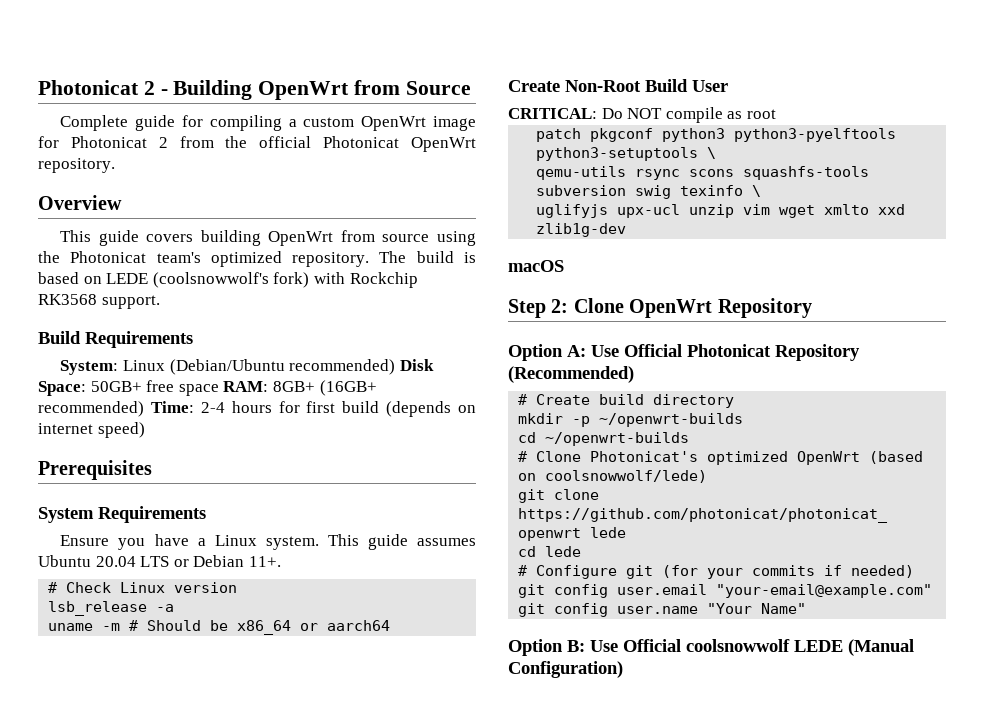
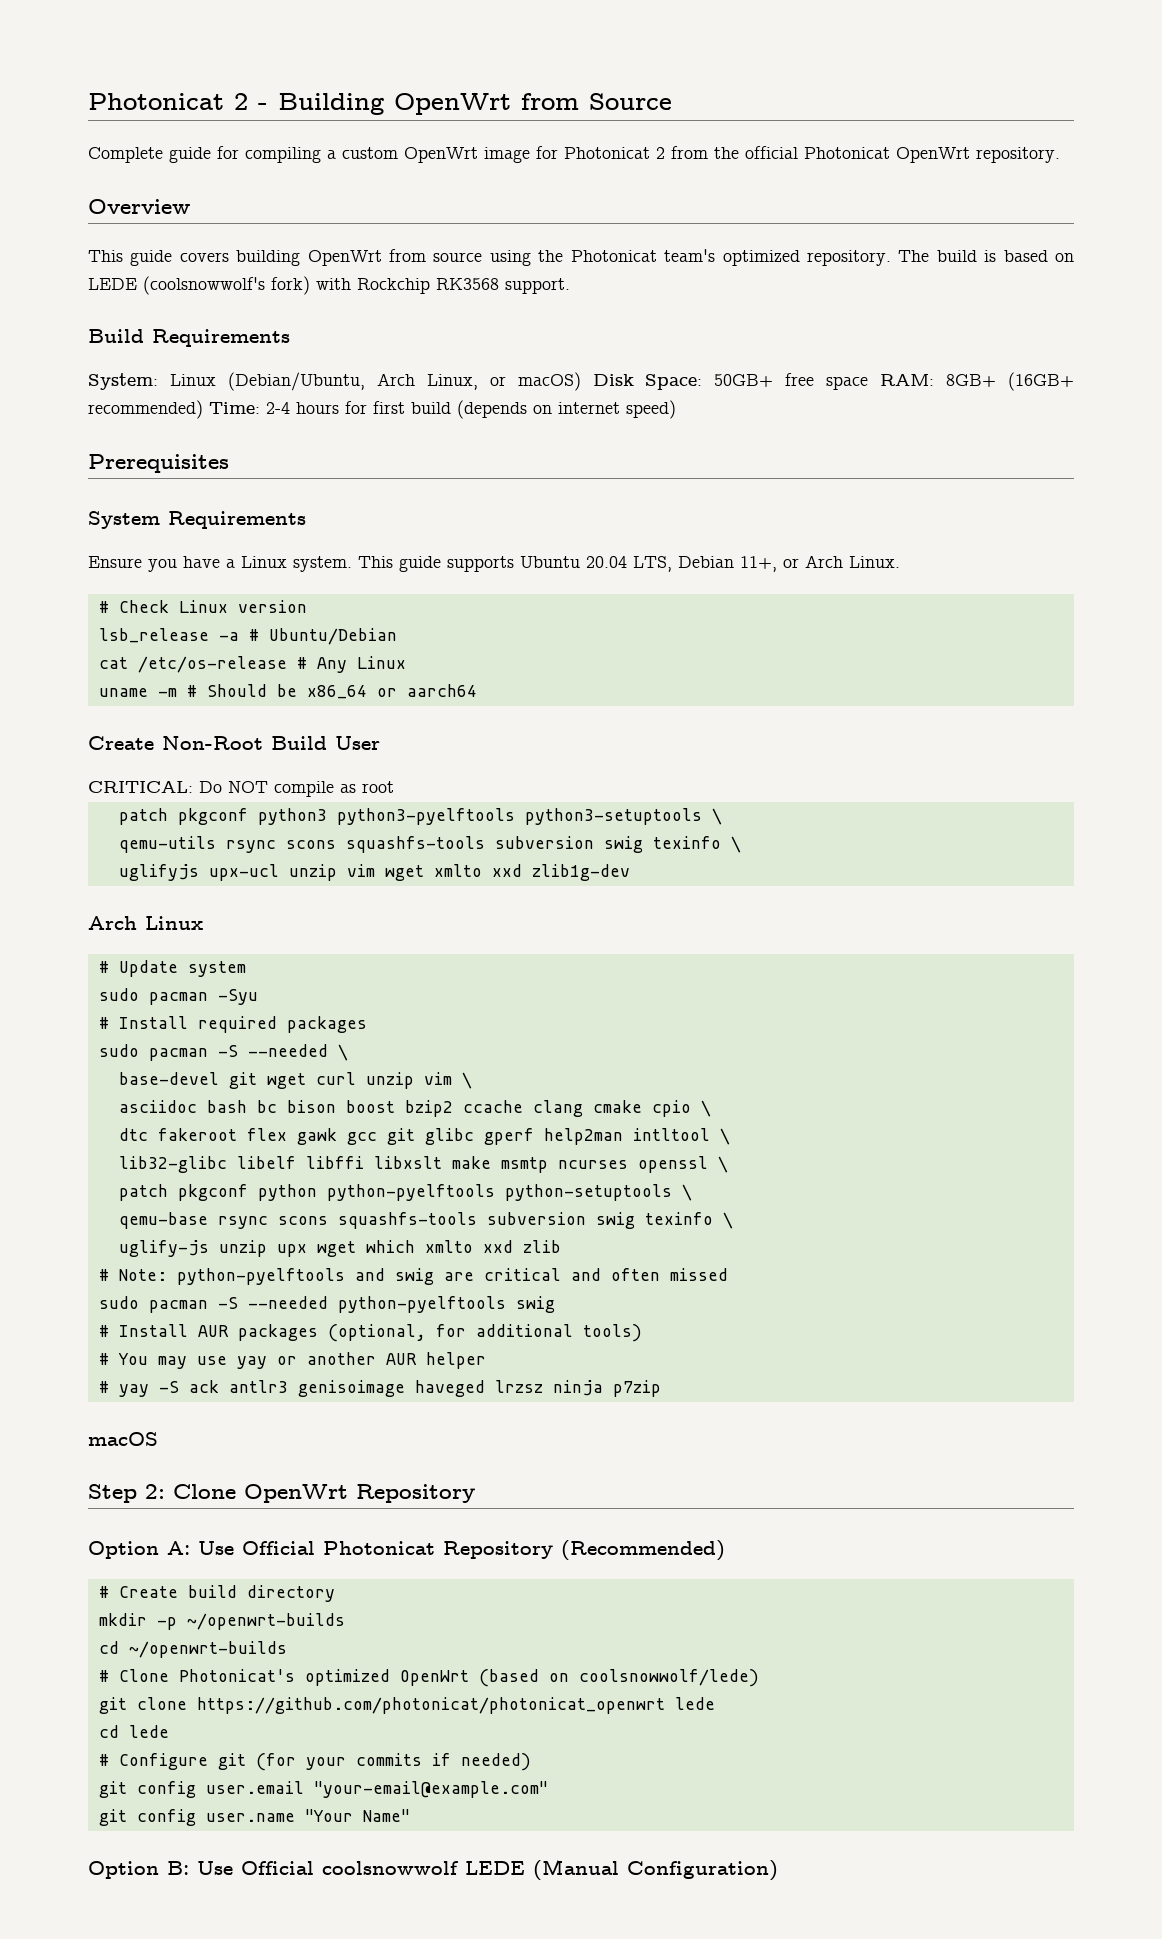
- System: Linux (Debian/Ubuntu recommended) Disk Space: 50GB+ free space RAM: 8GB+ (16GB+ recommended) Time: 2-4 hours for first build (depends on internet speed)
+ System: Linux (Debian/Ubuntu, Arch Linux, or macOS) Disk Space: 50GB+ free space RAM: 8GB+ (16GB+ recommended) Time: 2-4 hours for first build (depends on internet speed)
- This guide assumes Ubuntu 20.04 LTS or Debian 11+.
+ This guide supports Ubuntu 20.04 LTS, Debian 11+, or Arch Linux.
- lsb_release -a
+ lsb_release -a # Ubuntu/Debian
+ cat /etc/os-release # Any Linux
+ Arch Linux
+ # Update system
+ sudo pacman -Syu
+ # Install required packages
+ sudo pacman -S --needed \
+ base-devel git wget curl unzip vim \
+ asciidoc bash bc bison boost bzip2 ccache clang cmake cpio \
+ dtc fakeroot flex gawk gcc git glibc gperf help2man intltool \
+ lib32-glibc libelf libffi libxslt make msmtp ncurses openssl \
+ patch pkgconf python python-pyelftools python-setuptools \
+ qemu-base rsync scons squashfs-tools subversion swig texinfo \
+ uglify-js unzip upx wget which xmlto xxd zlib
+ # Note: python-pyelftools and swig are critical and often missed
+ sudo pacman -S --needed python-pyelftools swig
+ # Install AUR packages (optional, for additional tools)
+ # You may use yay or another AUR helper
+ # yay -S ack antlr3 genisoimage haveged lrzsz ninja p7zip

